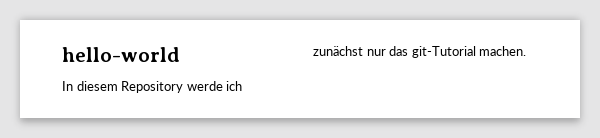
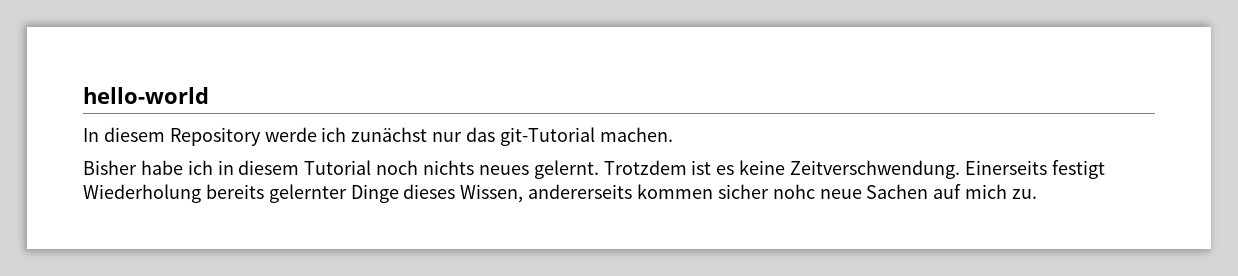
+ Bisher habe ich in diesem Tutorial noch nichts neues gelernt. Trotzdem ist es keine Zeitverschwendung. Einerseits festigt Wiederholung bereits gelernter Dinge dieses Wissen, andererseits kommen sicher nohc neue Sachen auf mich zu.

